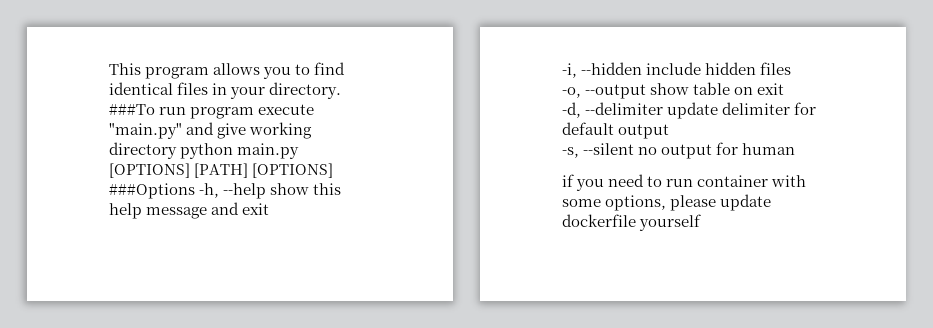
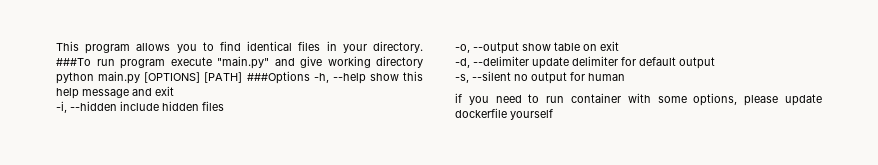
- ###To run program execute "main.py" and give working directory python main.py [OPTIONS] [PATH] [OPTIONS] ###Options -h, --help show this help message and exit
+ ###To run program execute "main.py" and give working directory python main.py [OPTIONS] [PATH] ###Options -h, --help show this help message and exit

